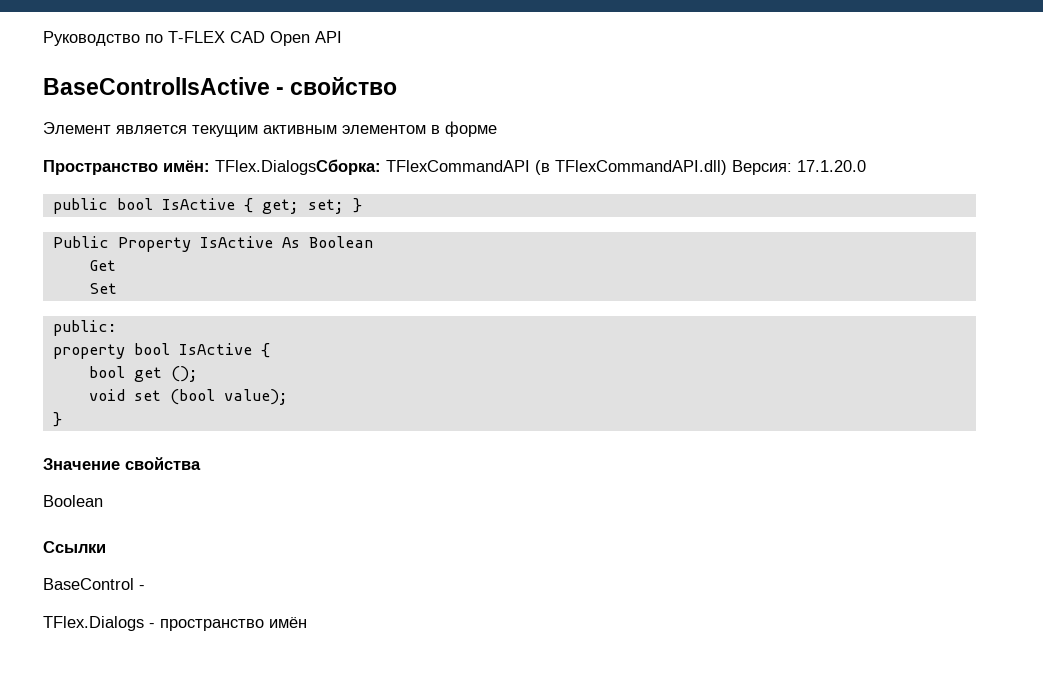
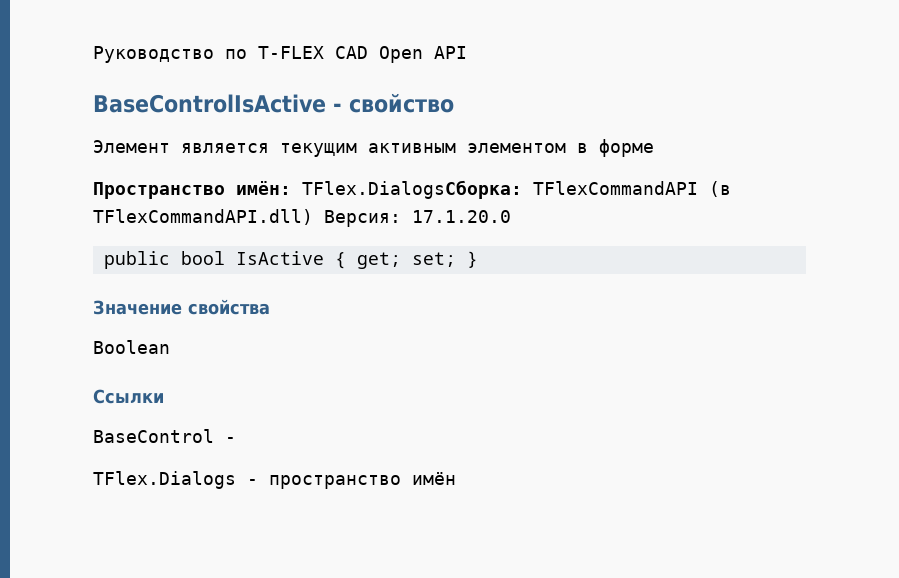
- Public Property IsActive As Boolean
- Get
- Set
- public:
- property bool IsActive {
- bool get ();
- void set (bool value);
- }

